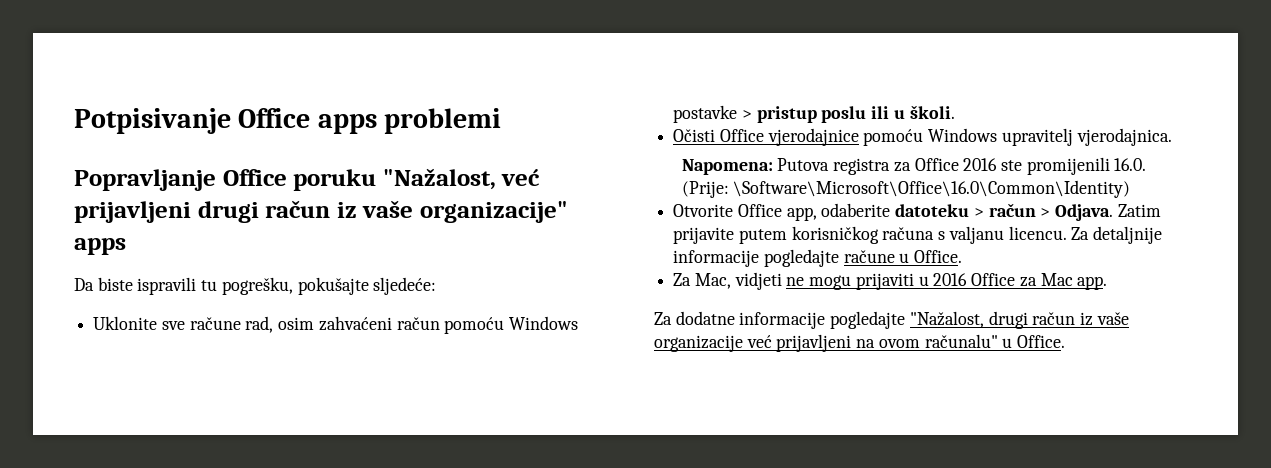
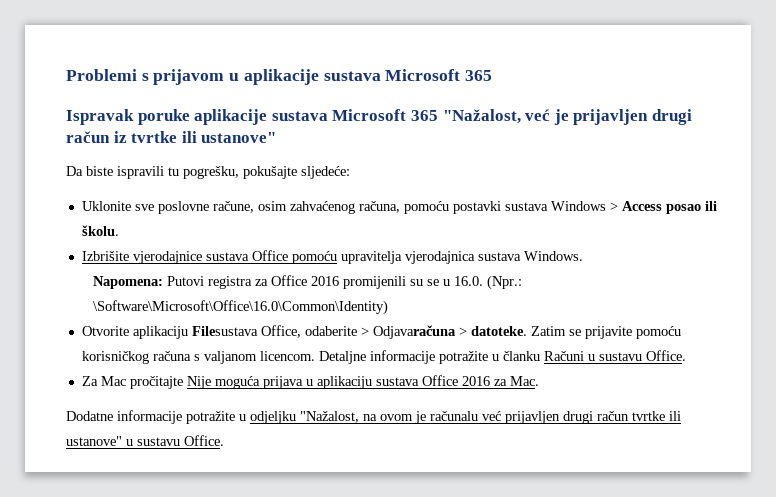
- Potpisivanje Office apps problemi
- Popravljanje Office poruku "Nažalost, već prijavljeni drugi račun iz vaše organizacije" apps
+ Problemi s prijavom u aplikacije sustava Microsoft 365
+ Ispravak poruke aplikacije sustava Microsoft 365 "Nažalost, već je prijavljen drugi račun iz tvrtke ili ustanove"
- Uklonite sve račune rad, osim zahvaćeni račun pomoću Windows postavke > pristup poslu ili u školi.
- Očisti Office vjerodajnice pomoću Windows upravitelj vjerodajnica.
+ Uklonite sve poslovne račune, osim zahvaćenog računa, pomoću postavki sustava Windows > Access posao ili školu.
+ Izbrišite vjerodajnice sustava Office pomoću upravitelja vjerodajnica sustava Windows.
- Napomena: Putova registra za Office 2016 ste promijenili 16.0. (Prije: \Software\Microsoft\Office\16.0\Common\Identity)
- Otvorite Office app, odaberite datoteku > račun > Odjava. Zatim prijavite putem korisničkog računa s valjanu licencu. Za detaljnije informacije pogledajte račune u Office.
- Za Mac, vidjeti ne mogu prijaviti u 2016 Office za Mac app.
- Za dodatne informacije pogledajte "Nažalost, drugi račun iz vaše organizacije već prijavljeni na ovom računalu" u Office.
+ Napomena: Putovi registra za Office 2016 promijenili su se u 16.0. (Npr.: \Software\Microsoft\Office\16.0\Common\Identity)
+ Otvorite aplikaciju Filesustava Office, odaberite > Odjavaračuna > datoteke. Zatim se prijavite pomoću korisničkog računa s valjanom licencom. Detaljne informacije potražite u članku Računi u sustavu Office.
+ Za Mac pročitajte Nije moguća prijava u aplikaciju sustava Office 2016 za Mac.
+ Dodatne informacije potražite u odjeljku "Nažalost, na ovom je računalu već prijavljen drugi račun tvrtke ili ustanove" u sustavu Office.

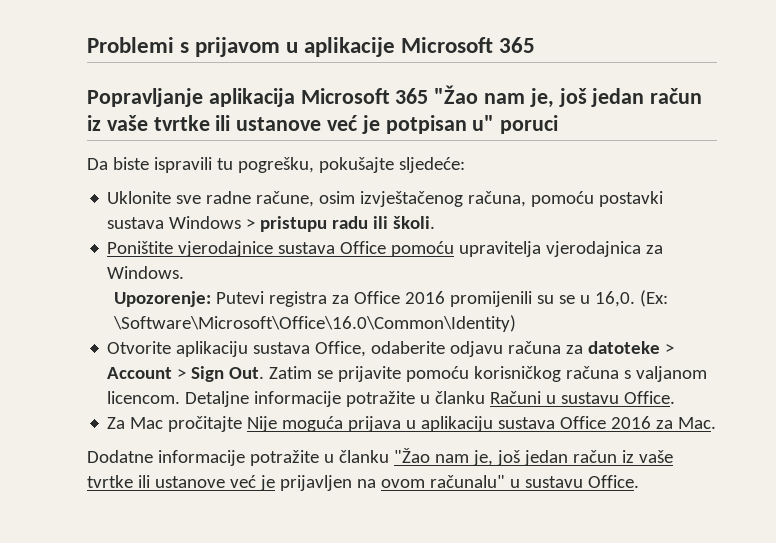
- Problemi s prijavom u aplikacije sustava Microsoft 365
+ Problemi s prijavom u aplikacije Microsoft 365
- Ispravak poruke aplikacije sustava Microsoft 365 "Nažalost, već je prijavljen drugi račun iz tvrtke ili ustanove"
+ Popravljanje aplikacija Microsoft 365 "Žao nam je, još jedan račun iz vaše tvrtke ili ustanove već je potpisan u" poruci
- Uklonite sve poslovne račune, osim zahvaćenog računa, pomoću postavki sustava Windows > Access posao ili školu.
- Izbrišite vjerodajnice sustava Office pomoću upravitelja vjerodajnica sustava Windows.
+ Uklonite sve radne račune, osim izvještačenog računa, pomoću postavki sustava Windows > pristupu radu ili školi.
+ Poništite vjerodajnice sustava Office pomoću upravitelja vjerodajnica za Windows.
- Napomena: Putovi registra za Office 2016 promijenili su se u 16.0. (Npr.: \Software\Microsoft\Office\16.0\Common\Identity)
+ Upozorenje: Putevi registra za Office 2016 promijenili su se u 16,0. (Ex: \Software\Microsoft\Office\16.0\Common\Identity)
- Otvorite aplikaciju Filesustava Office, odaberite > Odjavaračuna > datoteke. Zatim se prijavite pomoću korisničkog računa s valjanom licencom.
+ Otvorite aplikaciju sustava Office, odaberite odjavu računa za datoteke > Account > Sign Out. Zatim se prijavite pomoću korisničkog računa s valjanom licencom.
- Dodatne informacije potražite u odjeljku "Nažalost, na ovom je računalu već prijavljen drugi račun tvrtke ili ustanove" u sustavu Office.
+ Dodatne informacije potražite u članku "Žao nam je, još jedan račun iz vaše tvrtke ili ustanove već je prijavljen na ovom računalu" u sustavu Office.

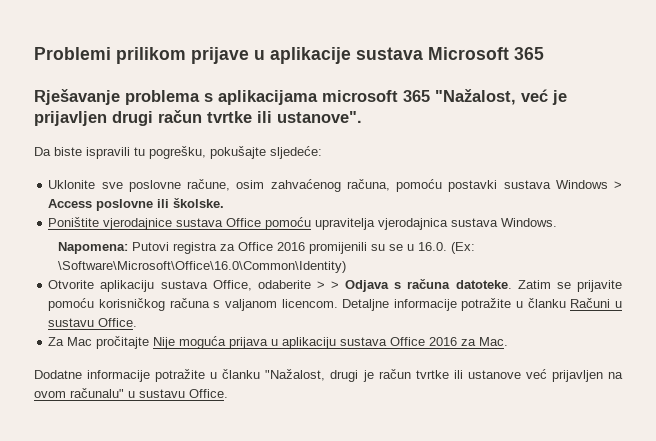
- Problemi s prijavom u aplikacije Microsoft 365
+ Problemi prilikom prijave u aplikacije sustava Microsoft 365
- Popravljanje aplikacija Microsoft 365 "Žao nam je, još jedan račun iz vaše tvrtke ili ustanove već je potpisan u" poruci
+ Rješavanje problema s aplikacijama microsoft 365 "Nažalost, već je prijavljen drugi račun tvrtke ili ustanove".
- Uklonite sve radne račune, osim izvještačenog računa, pomoću postavki sustava Windows > pristupu radu ili školi.
+ Uklonite sve poslovne račune, osim zahvaćenog računa, pomoću postavki sustava Windows > Access poslovne ili školske.
- Poništite vjerodajnice sustava Office pomoću upravitelja vjerodajnica za Windows.
+ Poništite vjerodajnice sustava Office pomoću upravitelja vjerodajnica sustava Windows.
- Upozorenje: Putevi registra za Office 2016 promijenili su se u 16,0. (Ex: \Software\Microsoft\Office\16.0\Common\Identity)
+ Napomena: Putovi registra za Office 2016 promijenili su se u 16.0. (Ex: \Software\Microsoft\Office\16.0\Common\Identity)
- Otvorite aplikaciju sustava Office, odaberite odjavu računa za datoteke > Account > Sign Out. Zatim se prijavite pomoću korisničkog računa s valjanom licencom.
+ Otvorite aplikaciju sustava Office, odaberite > > Odjava s računa datoteke. Zatim se prijavite pomoću korisničkog računa s valjanom licencom.
- Dodatne informacije potražite u članku "Žao nam je, još jedan račun iz vaše tvrtke ili ustanove već je prijavljen na ovom računalu" u sustavu Office.
+ Dodatne informacije potražite u članku "Nažalost, drugi je račun tvrtke ili ustanove već prijavljen na ovom računalu" u sustavu Office.

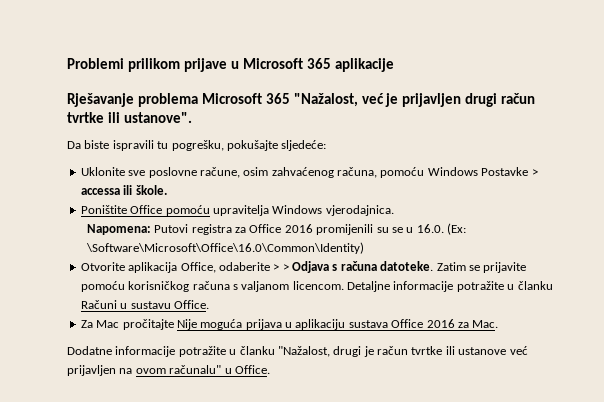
- Problemi prilikom prijave u aplikacije sustava Microsoft 365
+ Problemi prilikom prijave u Microsoft 365 aplikacije
- Rješavanje problema s aplikacijama microsoft 365 "Nažalost, već je prijavljen drugi račun tvrtke ili ustanove".
+ Rješavanje problema Microsoft 365 "Nažalost, već je prijavljen drugi račun tvrtke ili ustanove".
- Uklonite sve poslovne račune, osim zahvaćenog računa, pomoću postavki sustava Windows > Access poslovne ili školske.
+ Uklonite sve poslovne račune, osim zahvaćenog računa, pomoću Windows Postavke > accessa ili škole.
- Poništite vjerodajnice sustava Office pomoću upravitelja vjerodajnica sustava Windows.
+ Poništite Office pomoću upravitelja Windows vjerodajnica.
- Otvorite aplikaciju sustava Office, odaberite > > Odjava s računa datoteke.
+ Otvorite aplikacija Office, odaberite > > Odjava s računa datoteke.
- Dodatne informacije potražite u članku "Nažalost, drugi je račun tvrtke ili ustanove već prijavljen na ovom računalu" u sustavu Office.
+ Dodatne informacije potražite u članku "Nažalost, drugi je račun tvrtke ili ustanove već prijavljen na ovom računalu" u Office.

